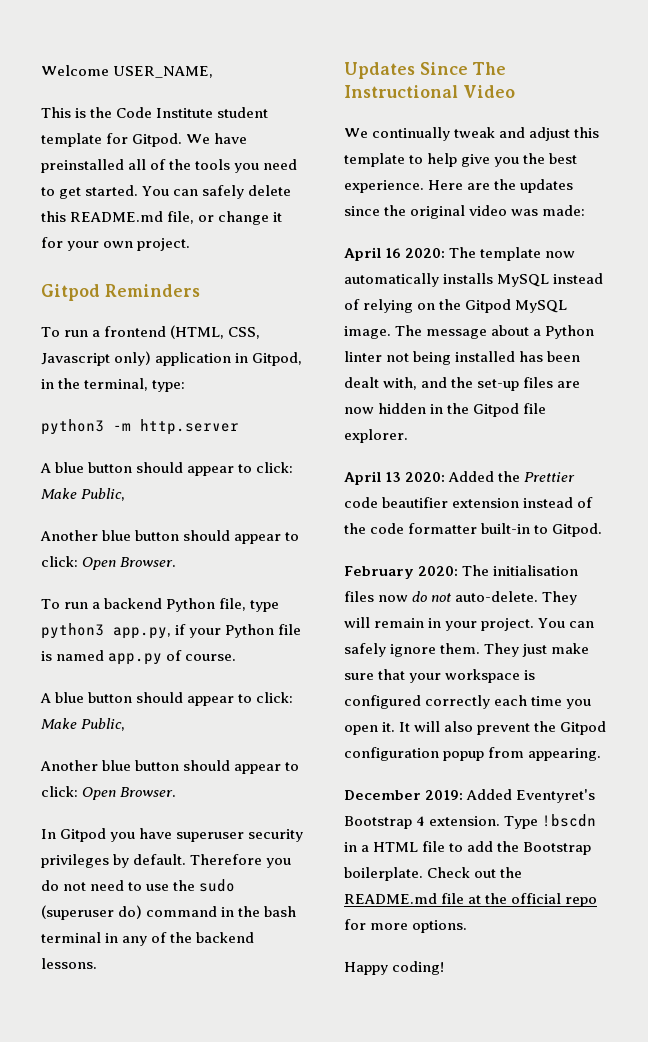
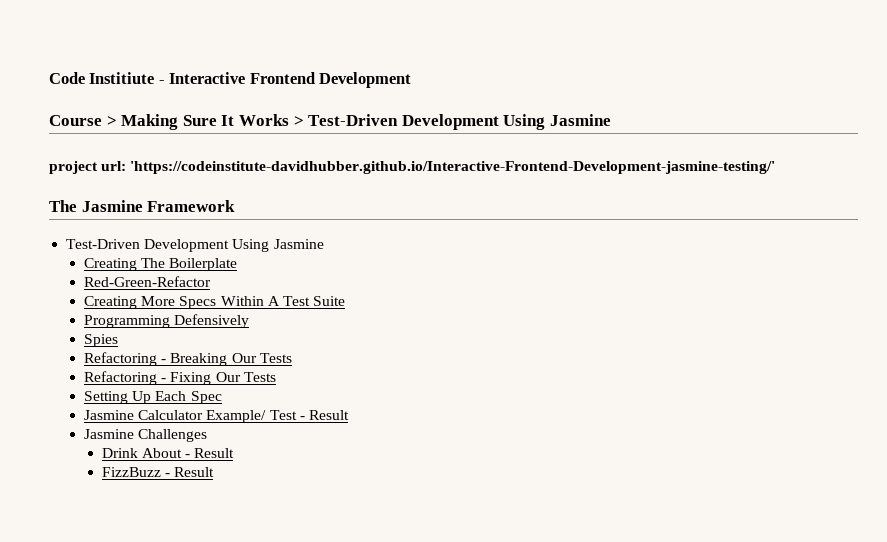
- Welcome USER_NAME,
- This is the Code Institute student template for Gitpod. We have preinstalled all of the tools you need to get started. You can safely delete this README.md file, or change it for your own project.
- Gitpod Reminders
- To run a frontend (HTML, CSS, Javascript only) application in Gitpod, in the terminal, type:
- python3 -m http.server
- A blue button should appear to click: Make Public,
- Another blue button should appear to click: Open Browser.
- To run a backend Python file, type python3 app.py, if your Python file is named app.py of course.
- A blue button should appear to click: Make Public,
- Another blue button should appear to click: Open Browser.
- In Gitpod you have superuser security privileges by default. Therefore you do not need to use the sudo (superuser do) command in the bash terminal in any of the backend lessons.
- Updates Since The Instructional Video
- We continually tweak and adjust this template to help give you the best experience. Here are the updates since the original video was made:
- April 16 2020: The template now automatically installs MySQL instead of relying on the Gitpod MySQL image. The message about a Python linter not being installed has been dealt with, and the set-up files are now hidden in the Gitpod file explorer.
- April 13 2020: Added the Prettier code beautifier extension instead of the code formatter built-in to Gitpod.
- February 2020: The initialisation files now do not auto-delete. They will remain in your project. You can safely ignore them. They just make sure that your workspace is configured correctly each time you open it. It will also prevent the Gitpod configuration popup from appearing.
- December 2019: Added Eventyret's Bootstrap 4 extension. Type !bscdn in a HTML file to add the Bootstrap boilerplate. Check out the README.md file at the official repo for more options.
- Happy coding!
+ Code Institiute - Interactive Frontend Development
+ Course > Making Sure It Works > Test-Driven Development Using Jasmine
+ project url: 'https://codeinstitute-davidhubber.github.io/Interactive-Frontend-Development-jasmine-testing/'
+ The Jasmine Framework
+ Test-Driven Development Using Jasmine
+ Creating The Boilerplate
+ Red-Green-Refactor
+ Creating More Specs Within A Test Suite
+ Programming Defensively
+ Spies
+ Refactoring - Breaking Our Tests
+ Refactoring - Fixing Our Tests
+ Setting Up Each Spec
+ Jasmine Calculator Example/ Test - Result
+ Jasmine Challenges
+ Drink About - Result
+ FizzBuzz - Result

